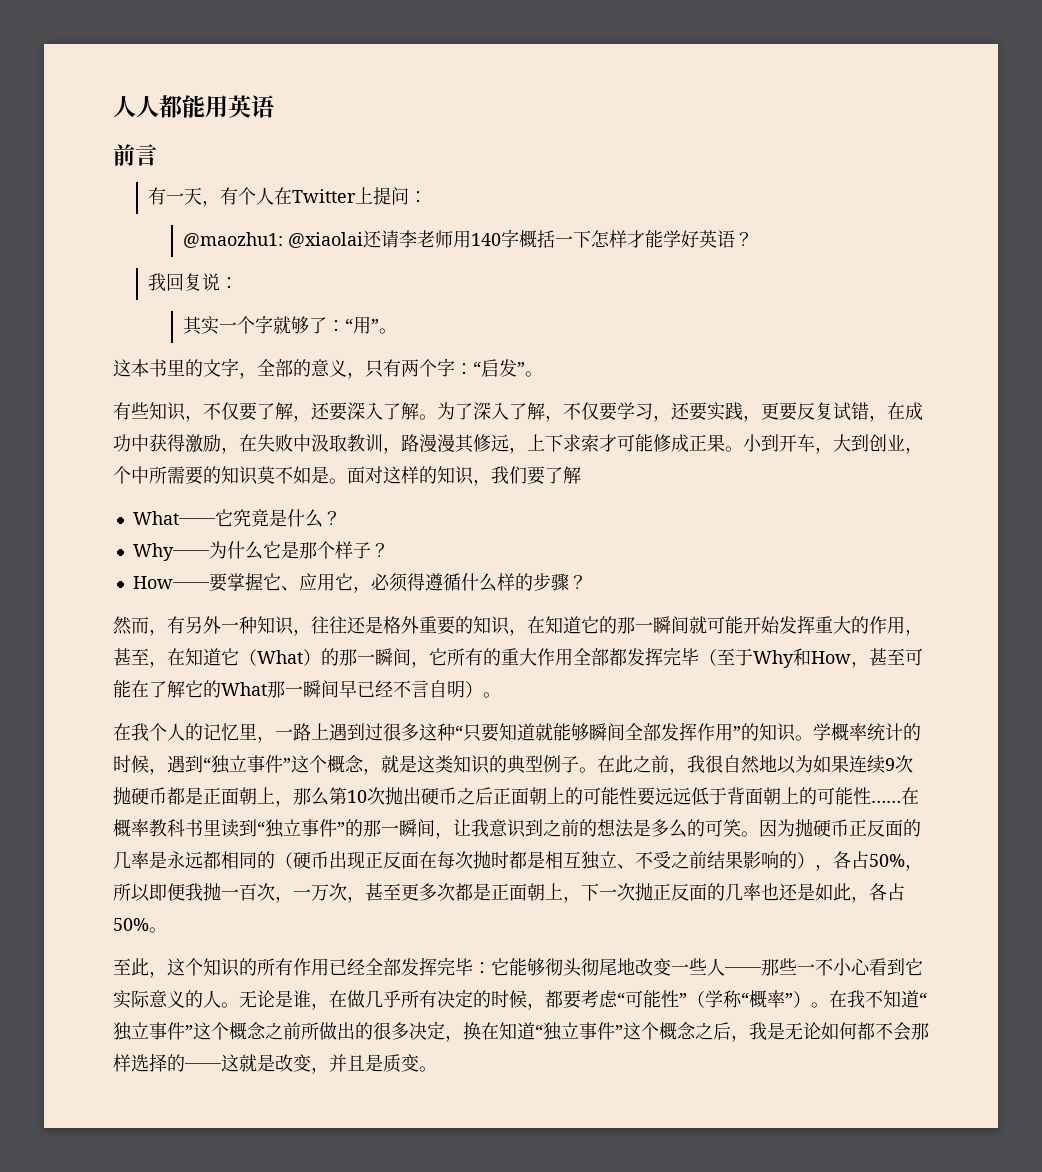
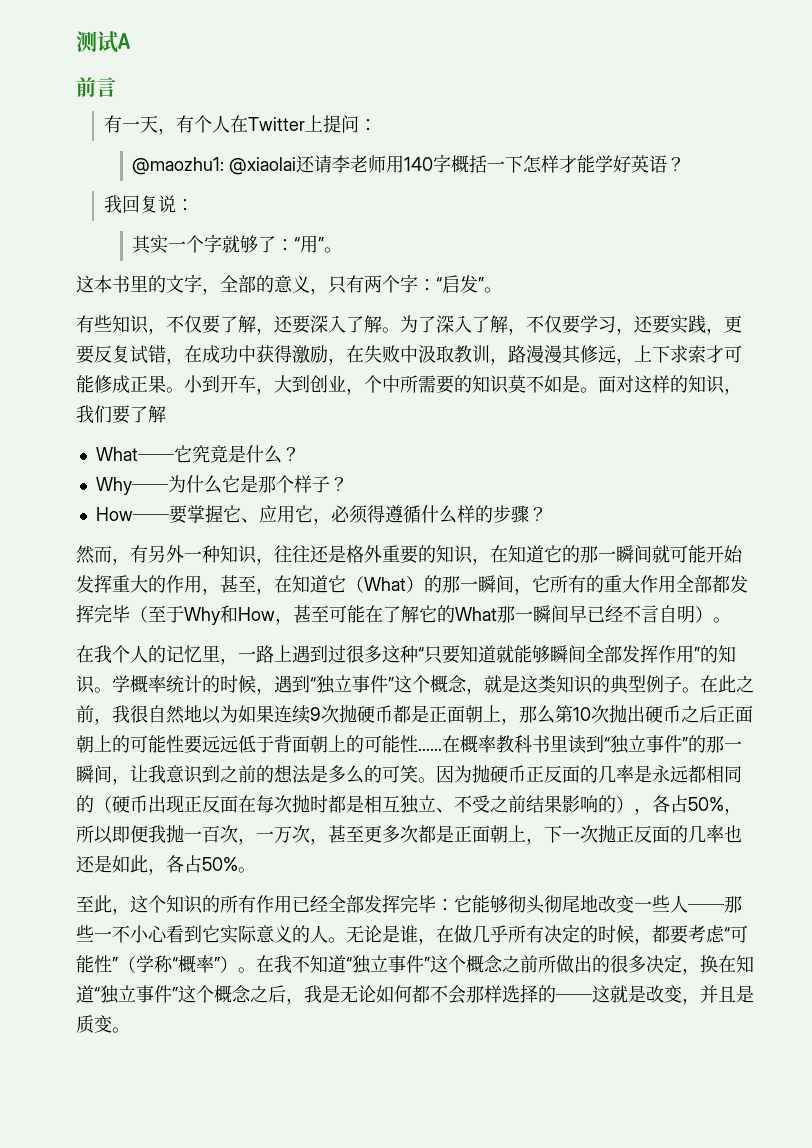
- 人人都能用英语
+ 测试A

